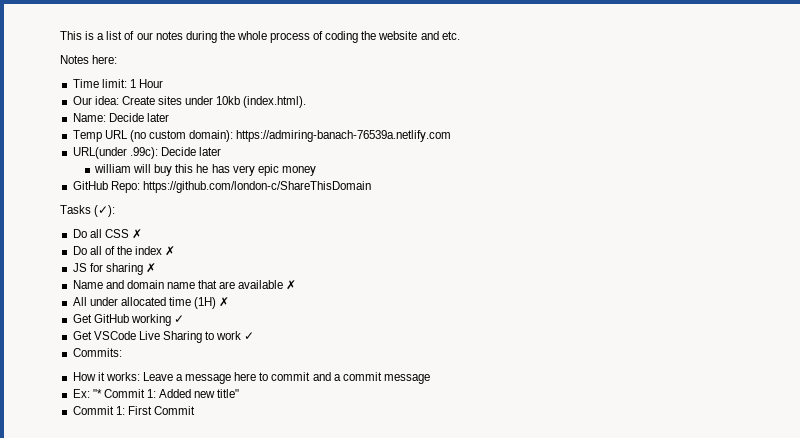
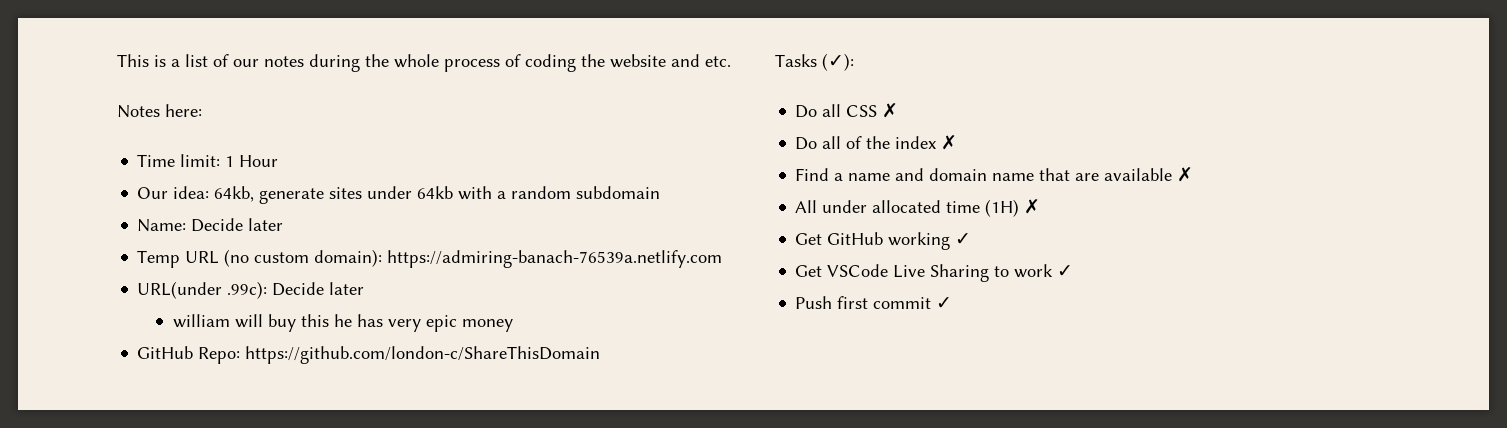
- Our idea: Create sites under 10kb (index.html).
+ Our idea: 64kb, generate sites under 64kb with a random subdomain
- JS for sharing ✗
- Name and domain name that are available ✗
+ Find a name and domain name that are available ✗
- Commits:
- How it works: Leave a message here to commit and a commit message
- Ex: "* Commit 1: Added new title"
- Commit 1: First Commit
+ Push first commit ✓

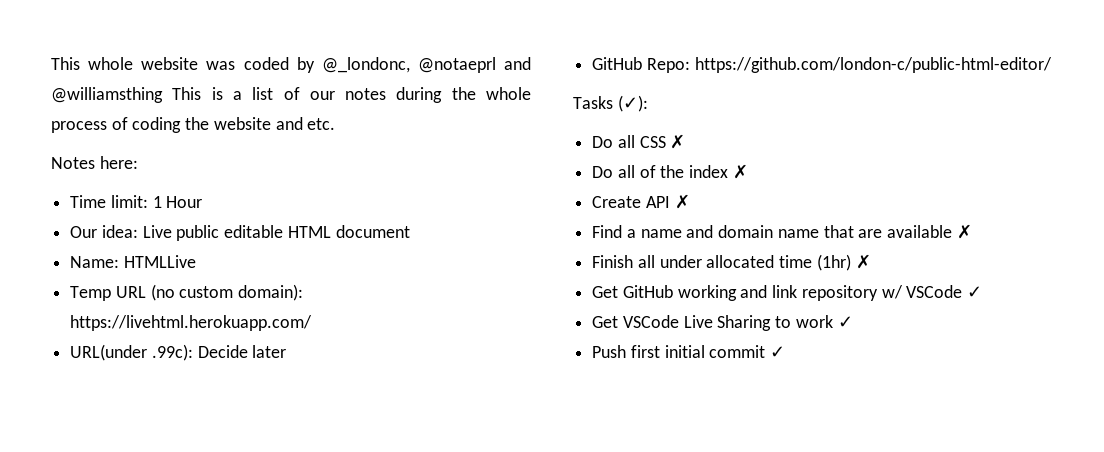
- This is a list of our notes during the whole process of coding the website and etc.
+ This whole website was coded by @_londonc, @notaeprl and @williamsthing This is a list of our notes during the whole process of coding the website and etc.
- Our idea: 64kb, generate sites under 64kb with a random subdomain
+ Our idea: Live public editable HTML document
- Name: Decide later
+ Name: HTMLLive
- Temp URL (no custom domain): https://admiring-banach-76539a.netlify.com
+ Temp URL (no custom domain): https://livehtml.herokuapp.com/
- william will buy this he has very epic money
- GitHub Repo: https://github.com/london-c/ShareThisDomain
+ GitHub Repo: https://github.com/london-c/public-html-editor/
+ Create API ✗
- All under allocated time (1H) ✗
+ Finish all under allocated time (1hr) ✗
- Get GitHub working ✓
+ Get GitHub working and link repository w/ VSCode ✓
- Push first commit ✓
+ Push first initial commit ✓

